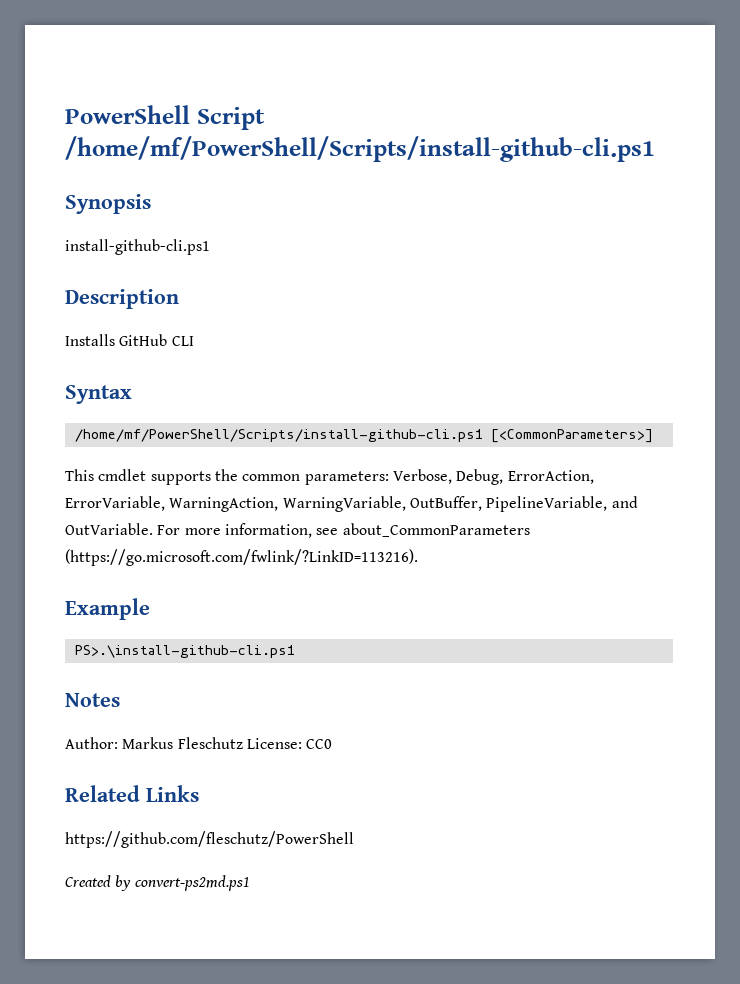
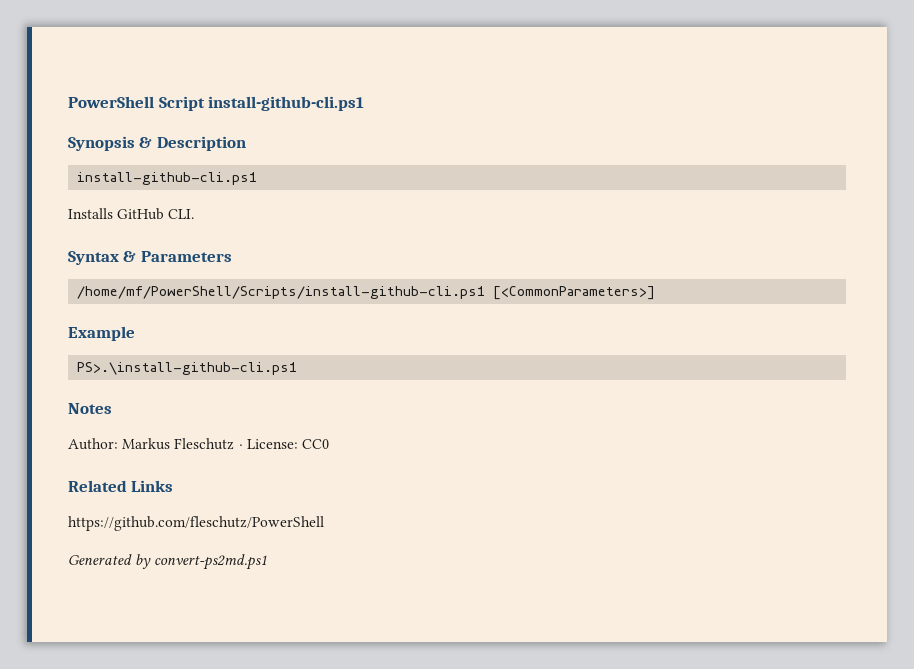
- PowerShell Script /home/mf/PowerShell/Scripts/install-github-cli.ps1
+ PowerShell Script install-github-cli.ps1
- Synopsis
+ Synopsis & Description
  install-github-cli.ps1
- Description
- Installs GitHub CLI
+ Installs GitHub CLI.
- Syntax
+ Syntax & Parameters
- This cmdlet supports the common parameters: Verbose, Debug, ErrorAction, ErrorVariable, WarningAction, WarningVariable, OutBuffer, PipelineVariable, and OutVariable. For more information, see about_CommonParameters (https://go.microsoft.com/fwlink/?LinkID=113216).
- Author: Markus Fleschutz License: CC0
+ Author: Markus Fleschutz · License: CC0
- Created by convert-ps2md.ps1
+ Generated by convert-ps2md.ps1

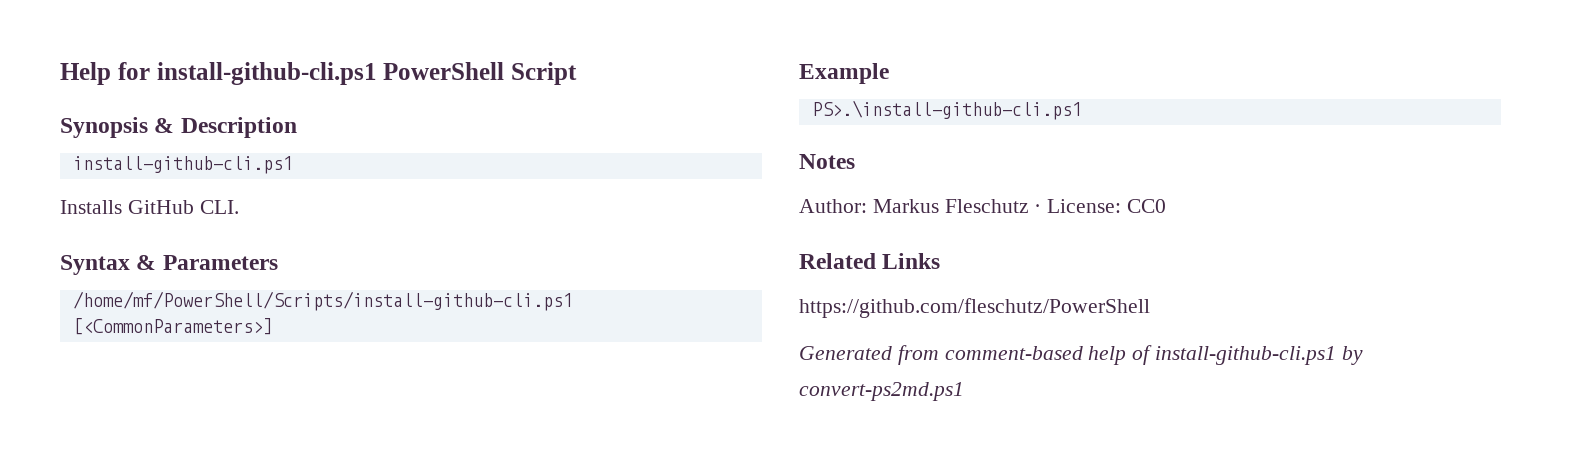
- PowerShell Script install-github-cli.ps1
+ Help for install-github-cli.ps1 PowerShell Script
- Generated by convert-ps2md.ps1
+ Generated from comment-based help of install-github-cli.ps1 by convert-ps2md.ps1

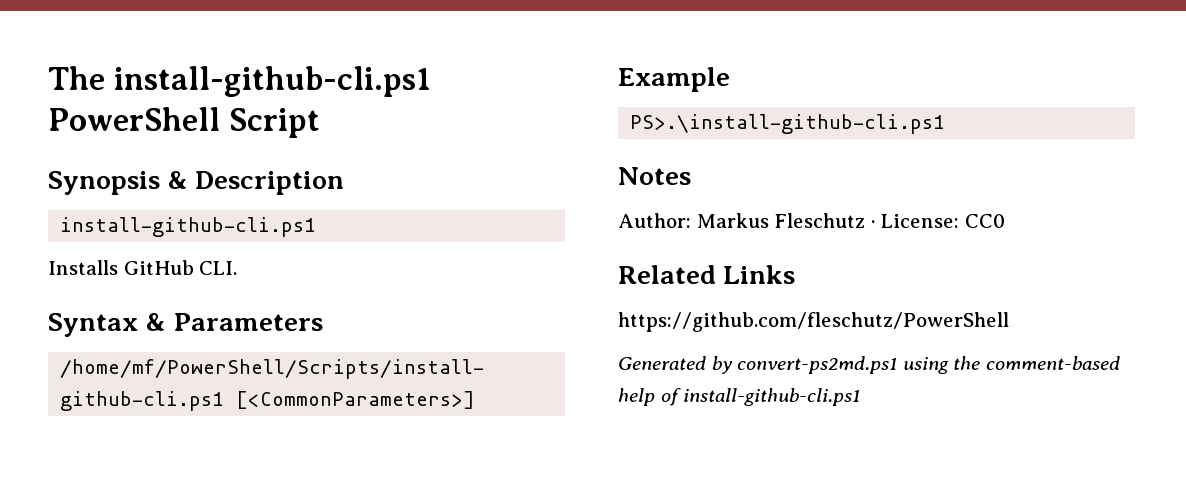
- Help for install-github-cli.ps1 PowerShell Script
+ The install-github-cli.ps1 PowerShell Script
- Generated from comment-based help of install-github-cli.ps1 by convert-ps2md.ps1
+ Generated by convert-ps2md.ps1 using the comment-based help of install-github-cli.ps1

